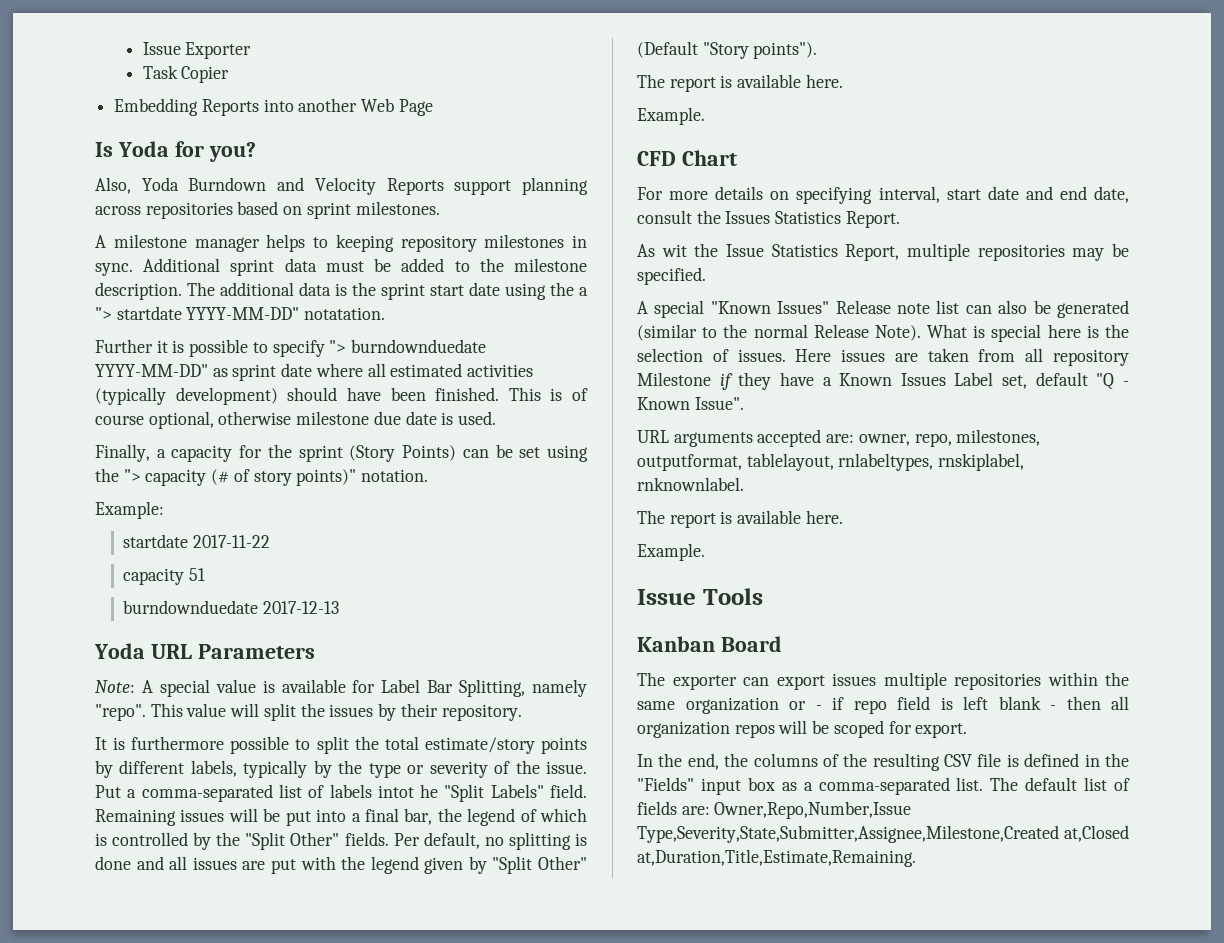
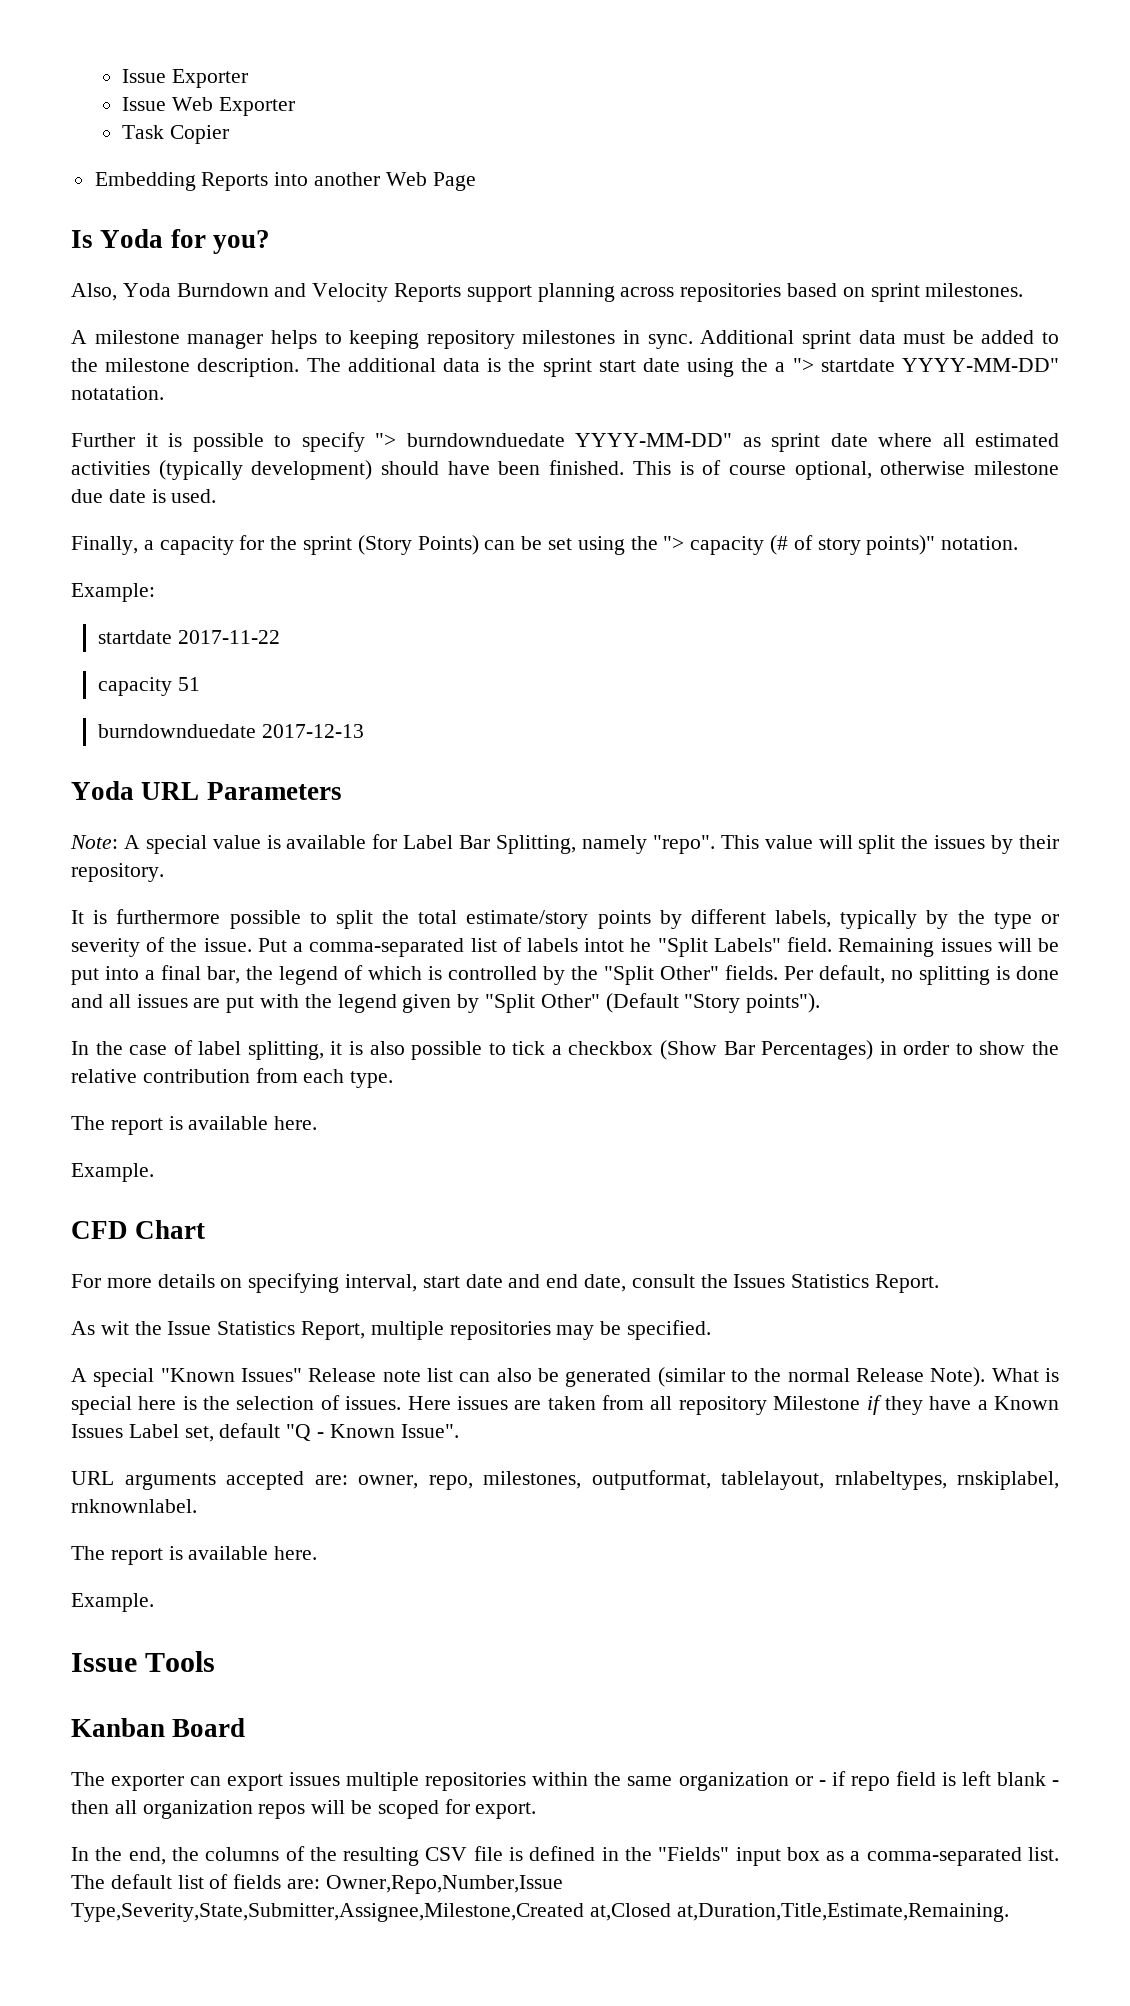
+ Issue Web Exporter
+ In the case of label splitting, it is also possible to tick a checkbox (Show Bar Percentages) in order to show the relative contribution from each type.

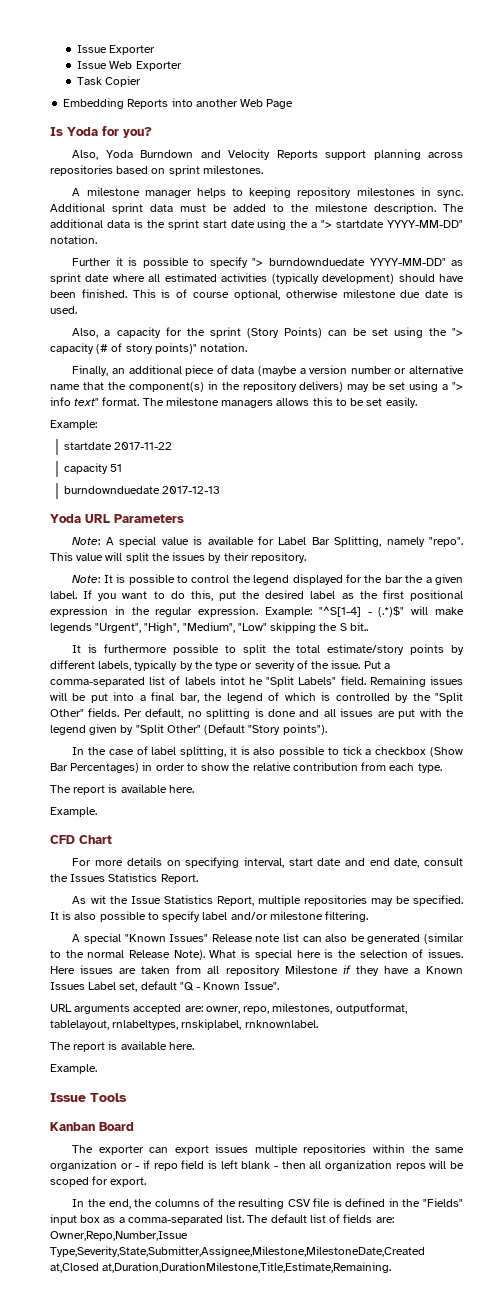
- The additional data is the sprint start date using the a "> startdate YYYY-MM-DD" notatation.
+ The additional data is the sprint start date using the a "> startdate YYYY-MM-DD" notation.
- Finally, a capacity for the sprint (Story Points) can be set using the "> capacity (# of story points)" notation.
+ Also, a capacity for the sprint (Story Points) can be set using the "> capacity (# of story points)" notation.
+ Finally, an additional piece of data (maybe a version number or alternative name that the component(s) in the repository delivers) may be set using a "> info text" format. The milestone managers allows this to be set easily.
+ Note: It is possible to control the legend displayed for the bar the a given label. If you want to do this, put the desired label as the first positional expression in the regular expression. Example: "^S[1-4] - (.*)$" will make legends "Urgent", "High", "Medium", "Low" skipping the S bit..
+ It is also possible to specify label and/or milestone filtering.
- The default list of fields are: Owner,Repo,Number,Issue Type,Severity,State,Submitter,Assignee,Milestone,Created at,Closed at,Duration,Title,Estimate,Remaining.
+ The default list of fields are: Owner,Repo,Number,Issue Type,Severity,State,Submitter,Assignee,Milestone,MilestoneDate,Created at,Closed at,Duration,DurationMilestone,Title,Estimate,Remaining.

